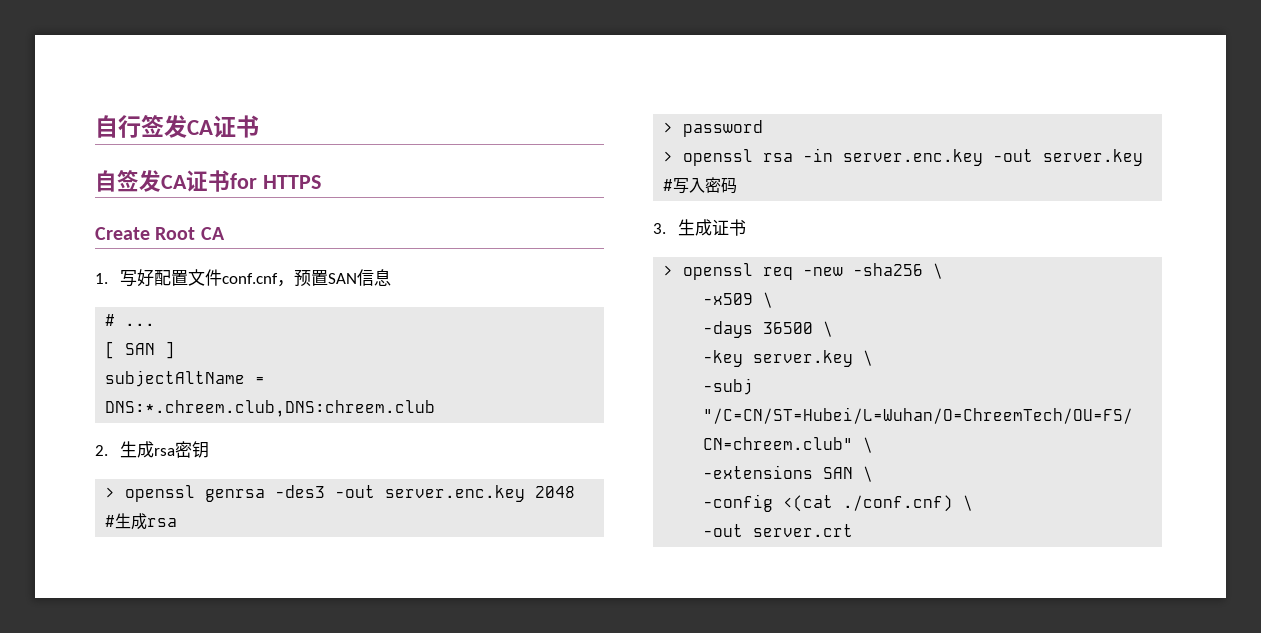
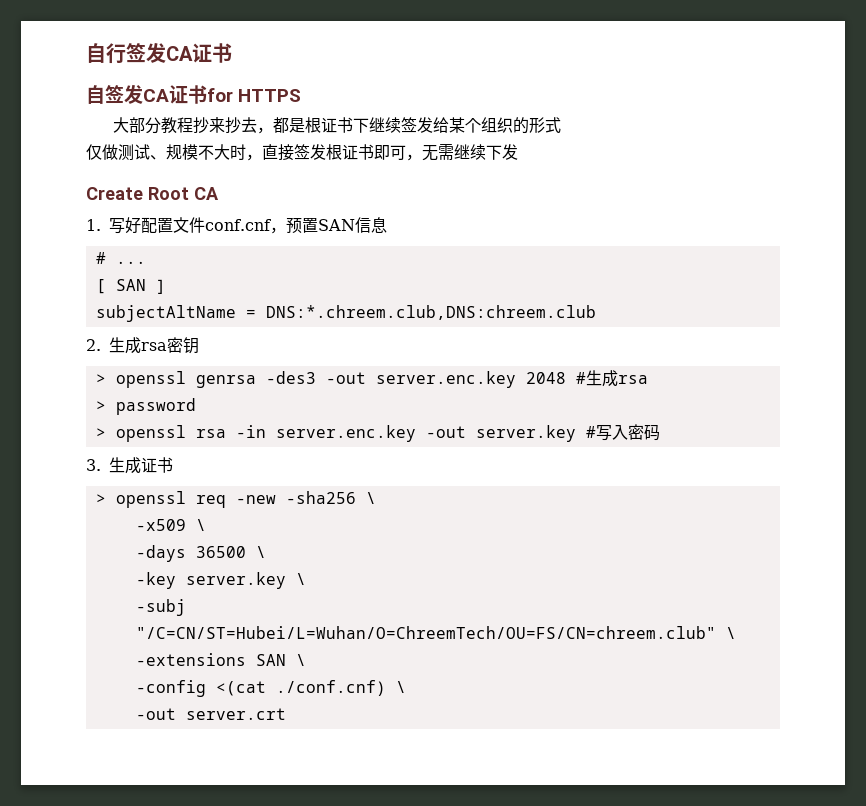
+ 大部分教程抄来抄去，都是根证书下继续签发给某个组织的形式
+ 仅做测试、规模不大时，直接签发根证书即可，无需继续下发

